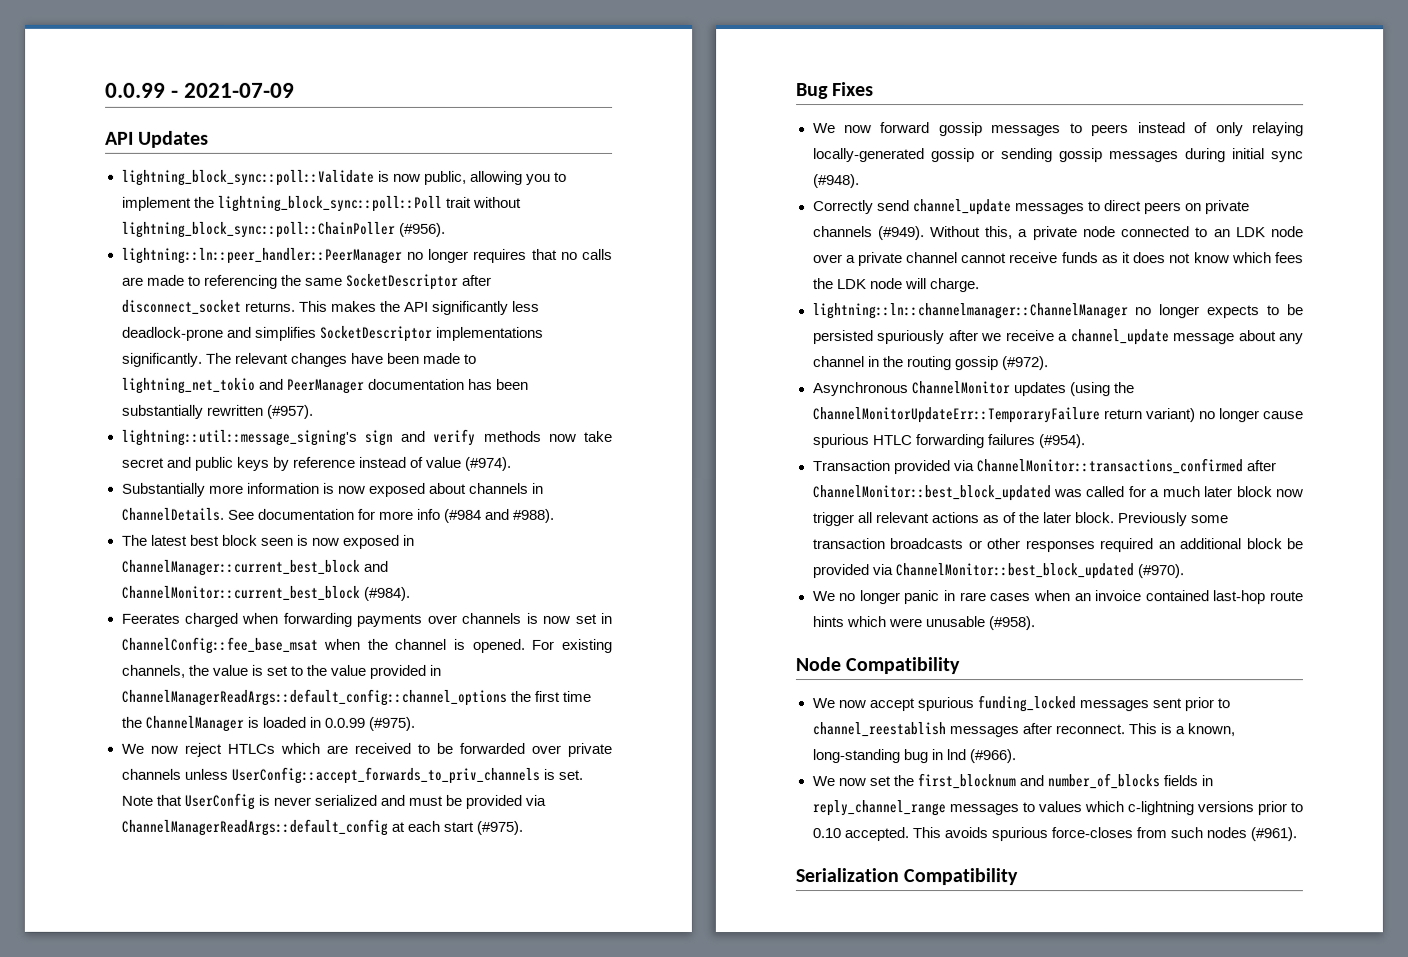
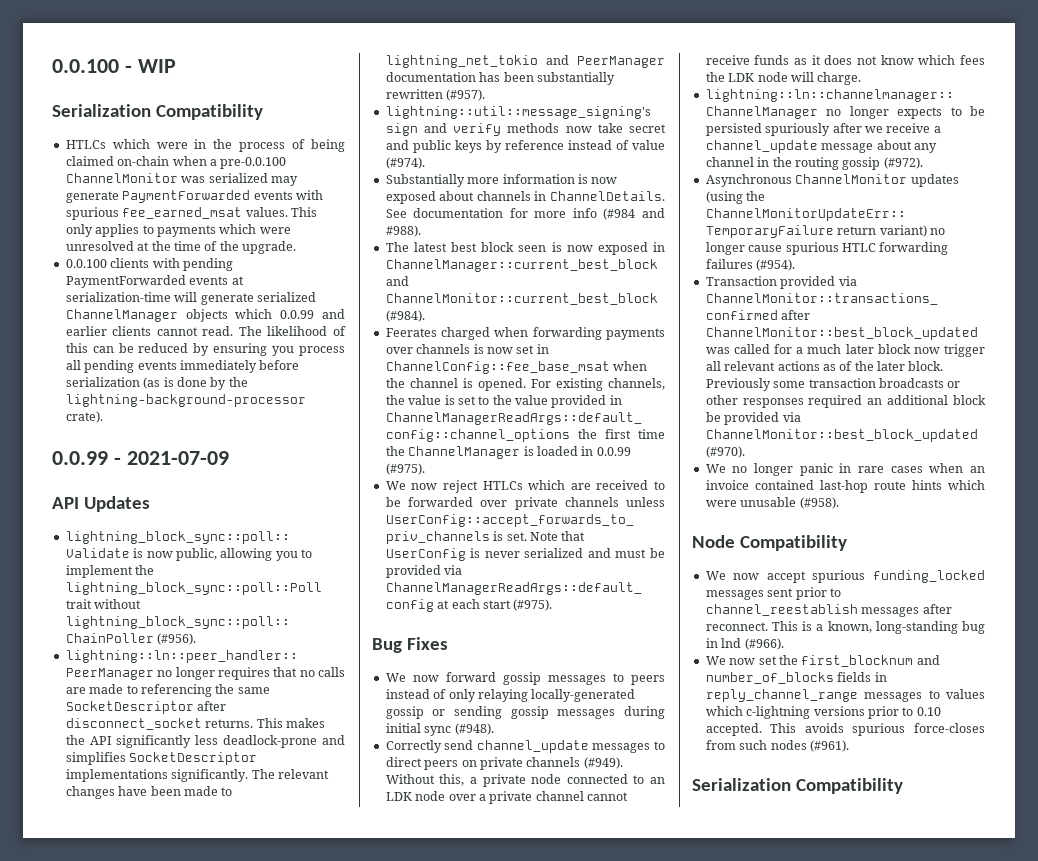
+ 0.0.100 - WIP
+ Serialization Compatibility
+ HTLCs which were in the process of being claimed on-chain when a pre-0.0.100 ChannelMonitor was serialized may generate PaymentForwarded events with spurious fee_earned_msat values. This only applies to payments which were unresolved at the time of the upgrade.
+ 0.0.100 clients with pending PaymentForwarded events at serialization-time will generate serialized ChannelManager objects which 0.0.99 and earlier clients cannot read. The likelihood of this can be reduced by ensuring you process all pending events immediately before serialization (as is done by the lightning-background-processor crate).

